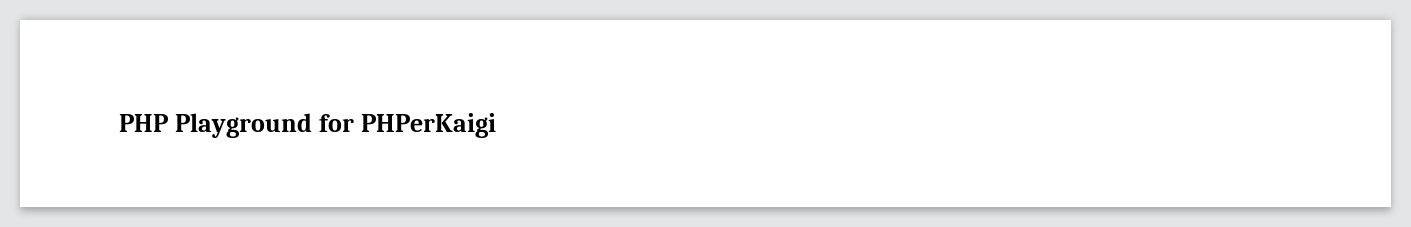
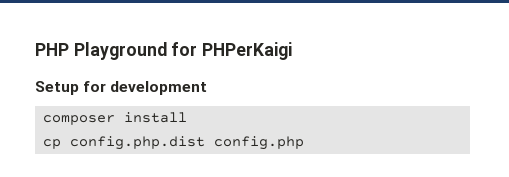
+ Setup for development
+ composer install
+ cp config.php.dist config.php

